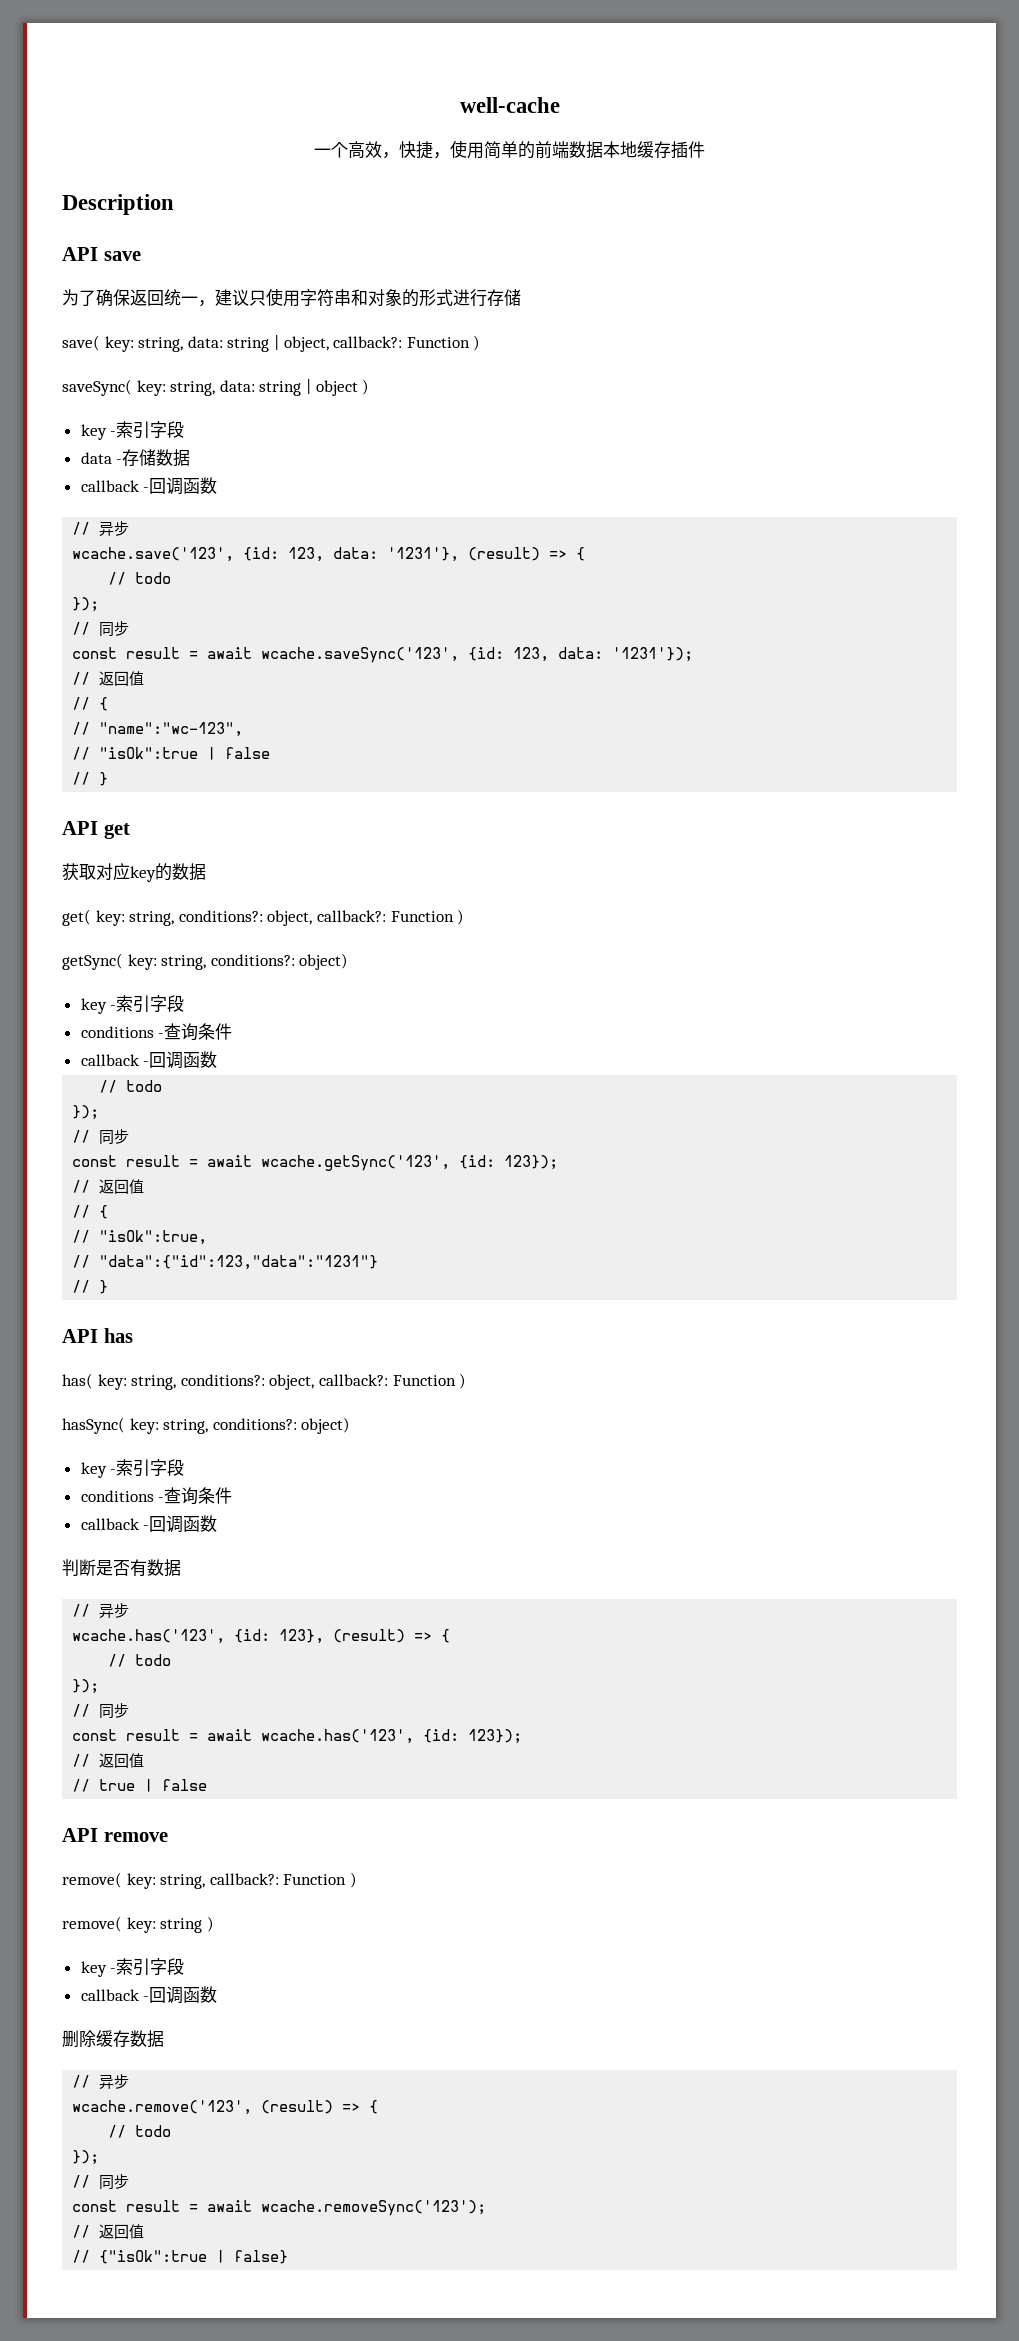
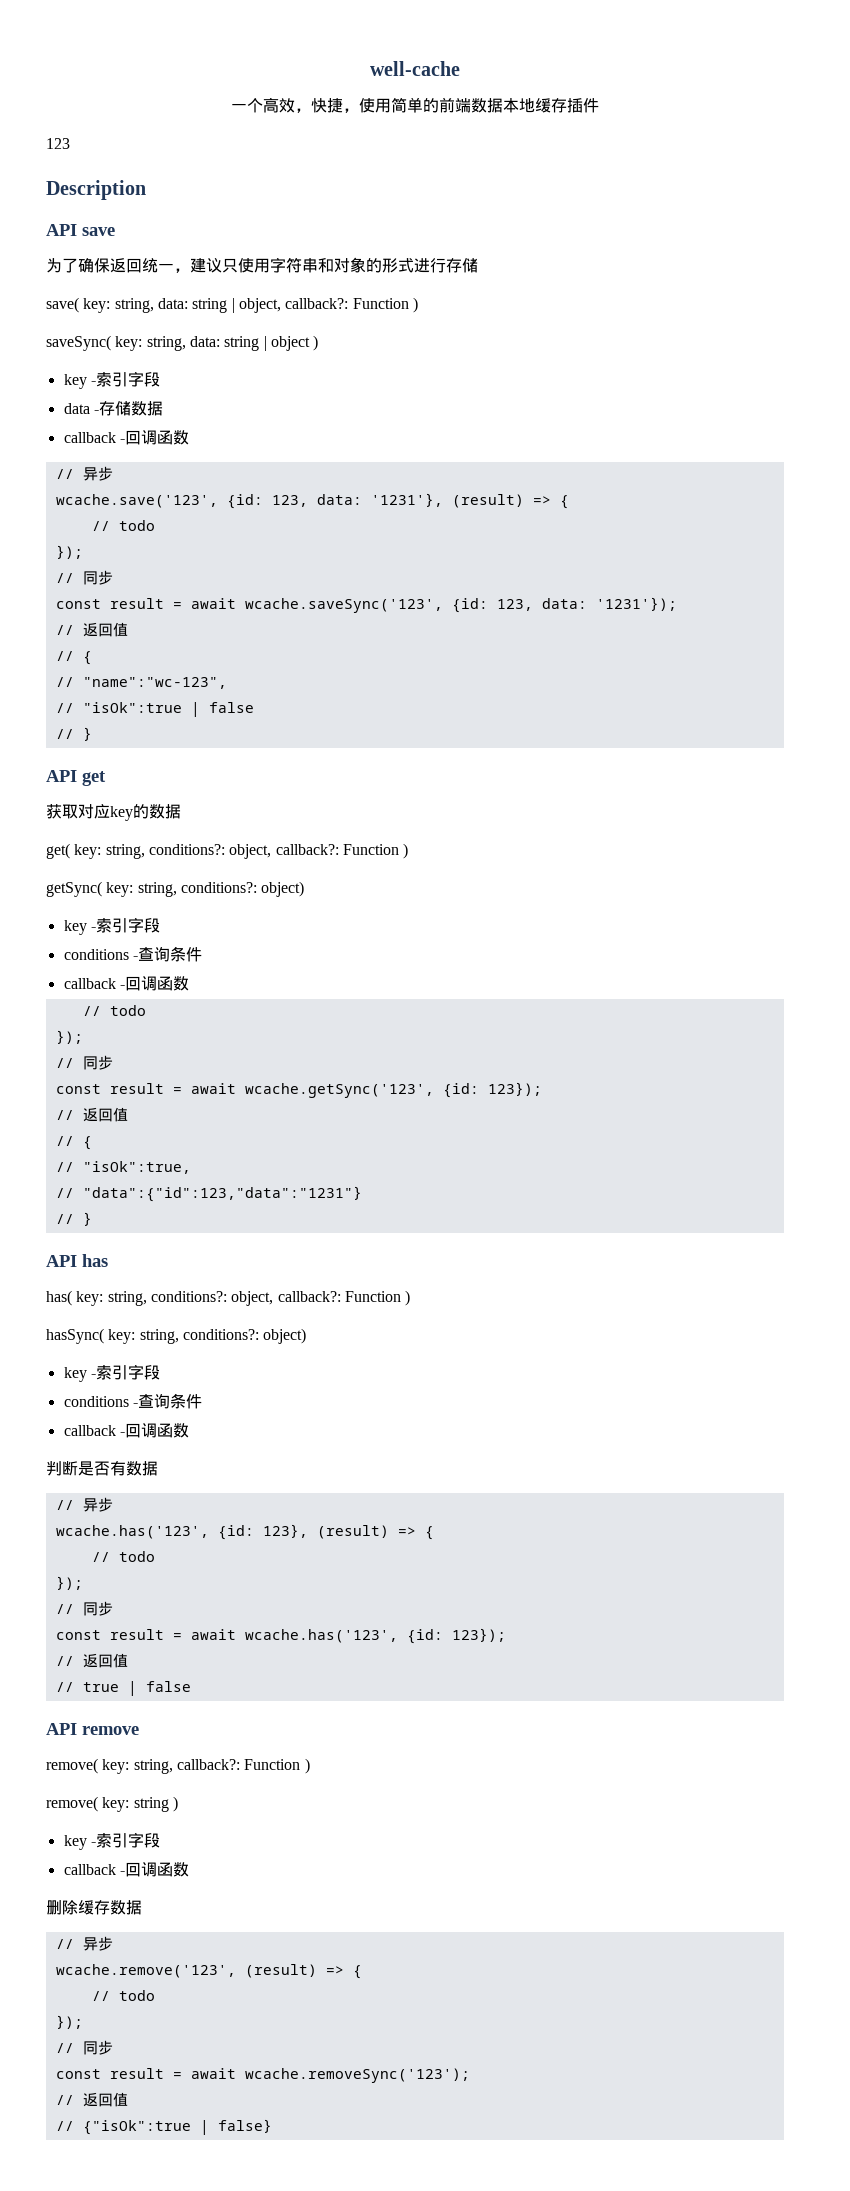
+ 123

